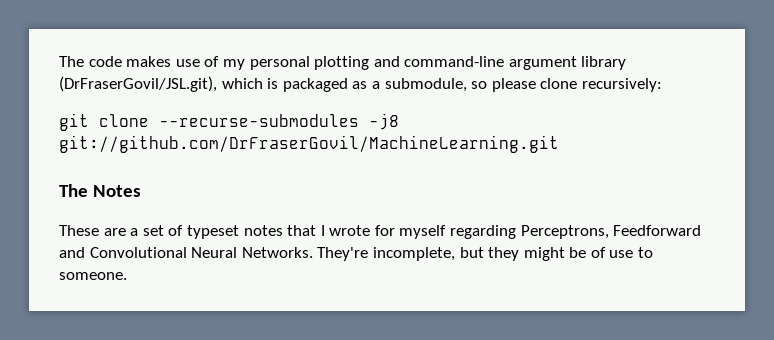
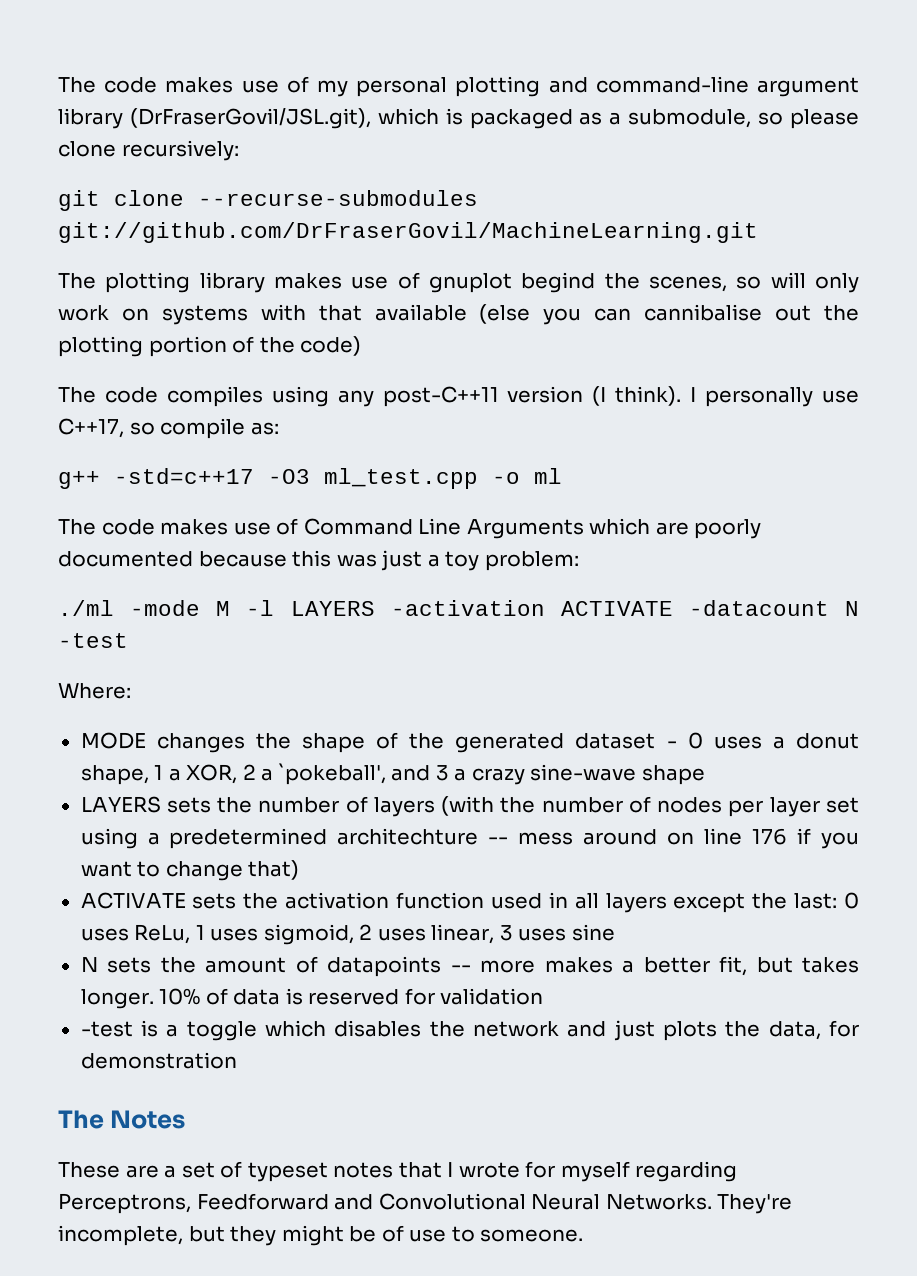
- git clone --recurse-submodules -j8 git://github.com/DrFraserGovil/MachineLearning.git
+ git clone --recurse-submodules git://github.com/DrFraserGovil/MachineLearning.git
+ The plotting library makes use of gnuplot begind the scenes, so will only work on systems with that available (else you can cannibalise out the plotting portion of the code)
+ The code compiles using any post-C++11 version (I think). I personally use C++17, so compile as:
+ g++ -std=c++17 -O3 ml_test.cpp -o ml
+ The code makes use of Command Line Arguments which are poorly documented because this was just a toy problem:
+ ./ml -mode M -l LAYERS -activation ACTIVATE -datacount N -test
+ Where:
+ MODE changes the shape of the generated dataset - 0 uses a donut shape, 1 a XOR, 2 a `pokeball', and 3 a crazy sine-wave shape
+ LAYERS sets the number of layers (with the number of nodes per layer set using a predetermined architechture -- mess around on line 176 if you want to change that)
+ ACTIVATE sets the activation function used in all layers except the last: 0 uses ReLu, 1 uses sigmoid, 2 uses linear, 3 uses sine
+ N sets the amount of datapoints -- more makes a better fit, but takes longer. 10% of data is reserved for validation
+ -test is a toggle which disables the network and just plots the data, for demonstration

